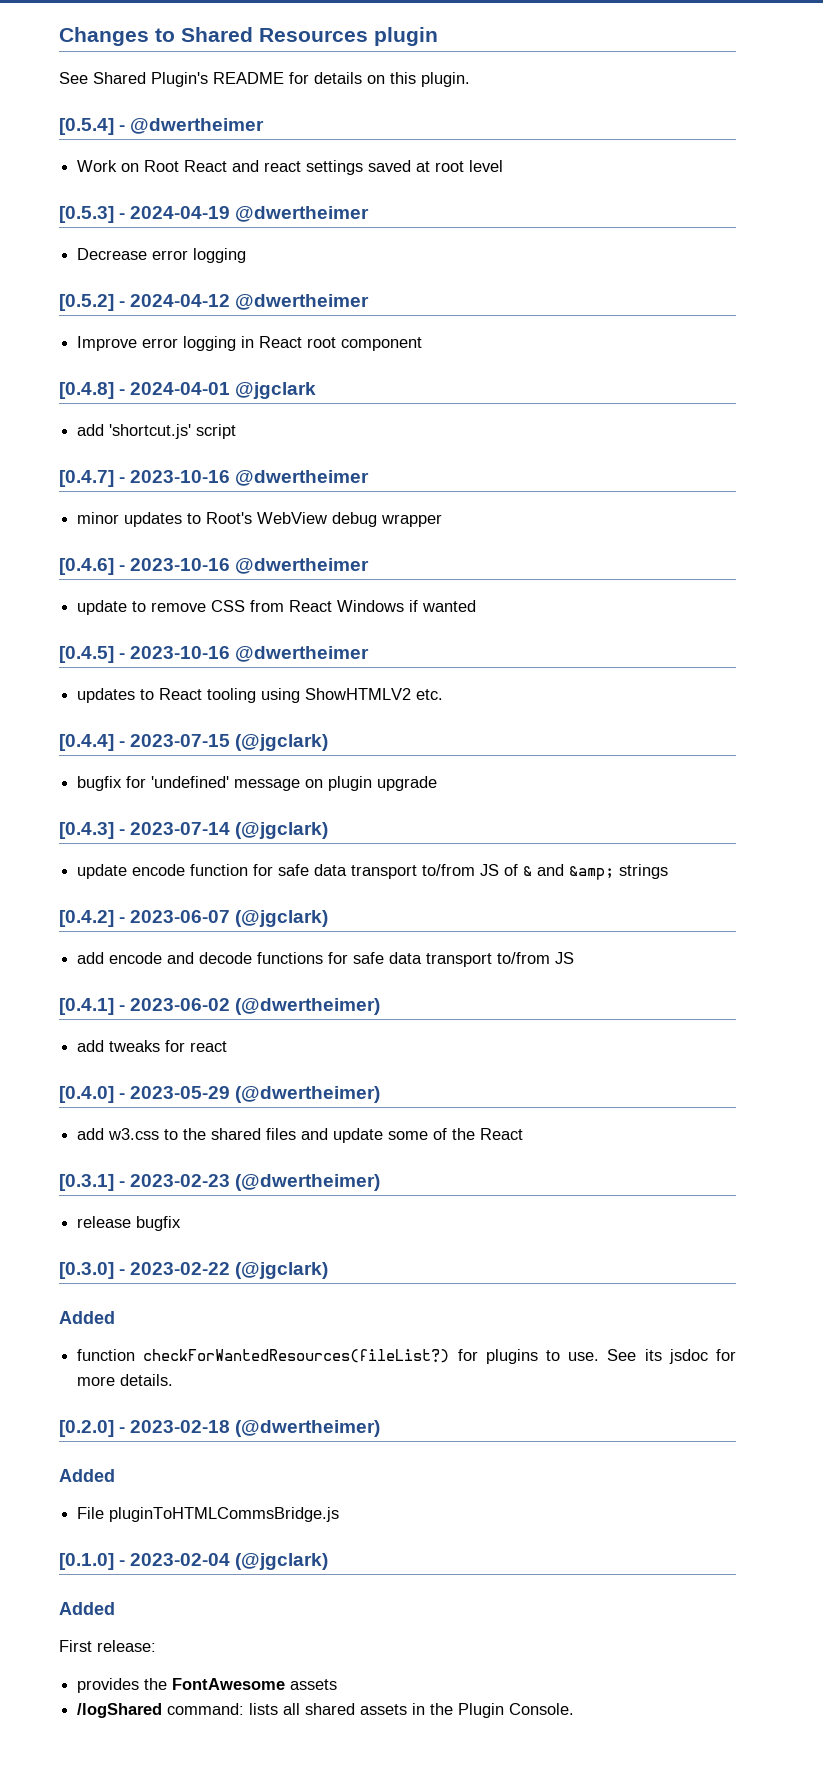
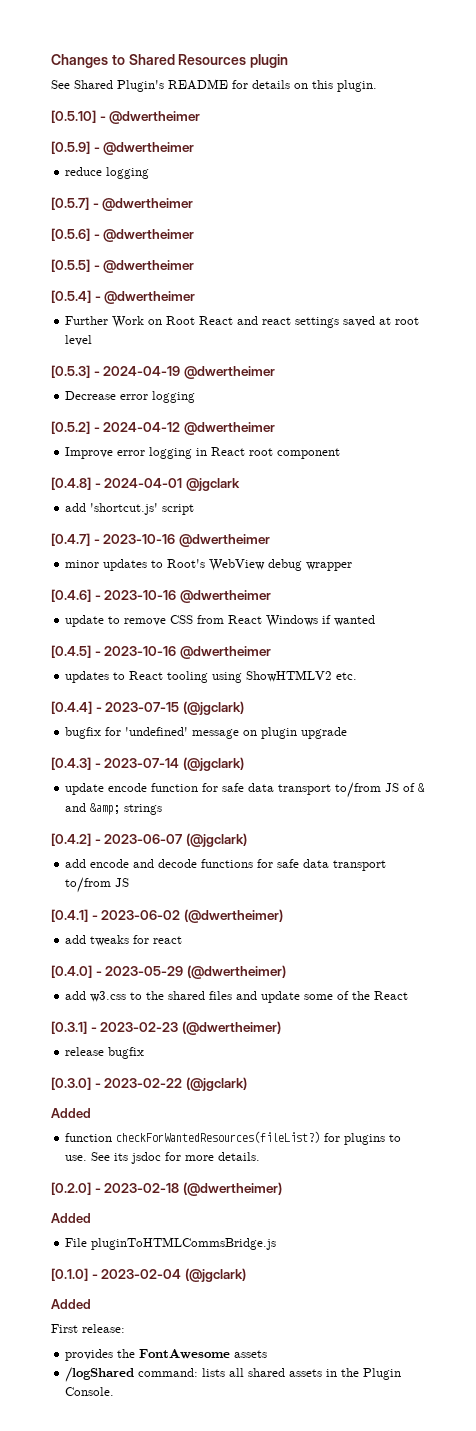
+ [0.5.10] - @dwertheimer
+ [0.5.9] - @dwertheimer
+ reduce logging
+ [0.5.7] - @dwertheimer
+ [0.5.6] - @dwertheimer
+ [0.5.5] - @dwertheimer
- Work on Root React and react settings saved at root level
+ Further Work on Root React and react settings saved at root level

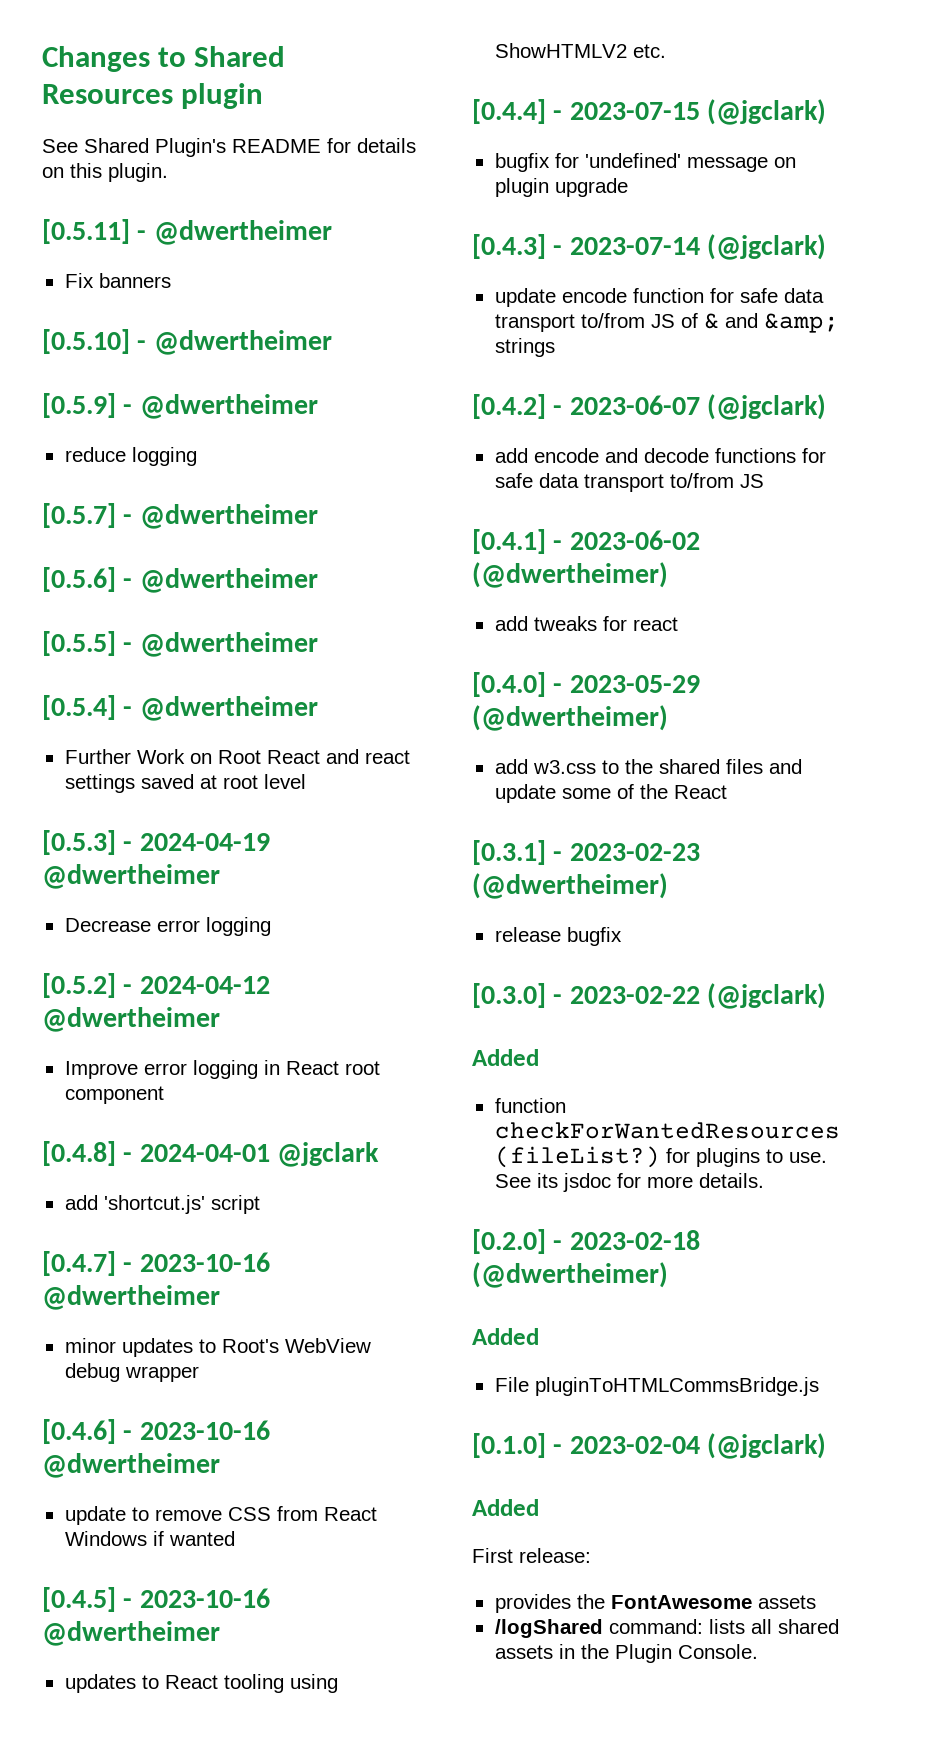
+ [0.5.11] - @dwertheimer
+ Fix banners

